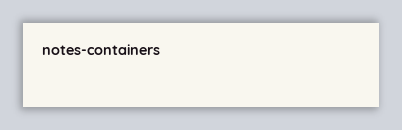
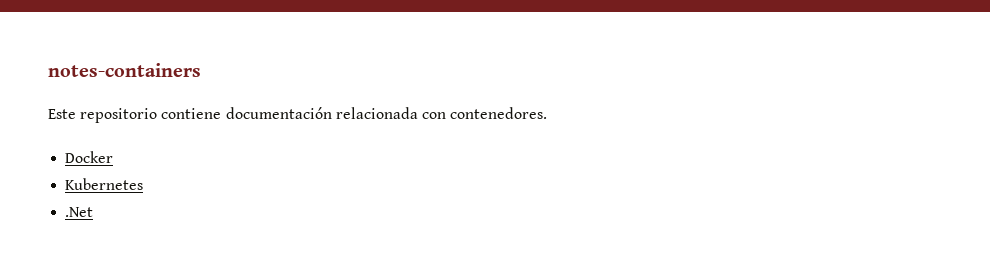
+ Este repositorio contiene documentación relacionada con contenedores.
+ Docker
+ Kubernetes
+ .Net

